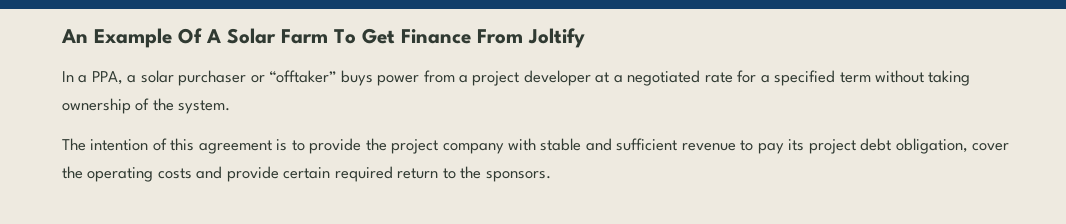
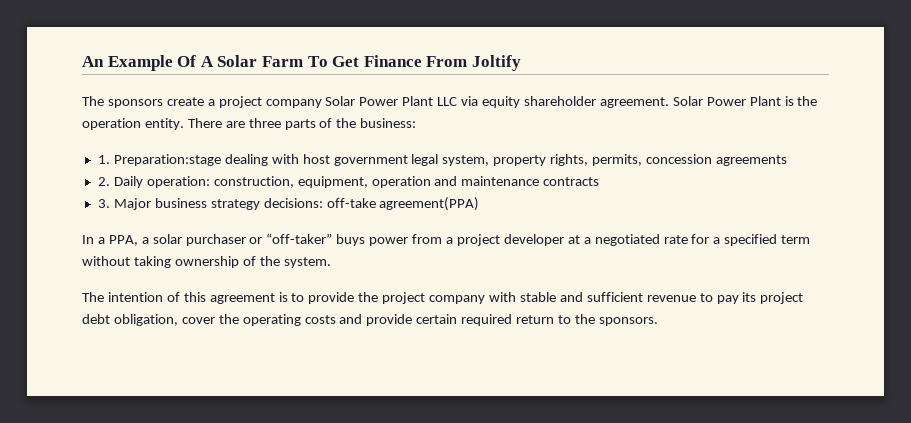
+ The sponsors create a project company Solar Power Plant LLC via equity shareholder agreement. Solar Power Plant is the operation entity. There are three parts of the business:
+ 1. Preparation:stage dealing with host government legal system, property rights, permits, concession agreements
+ 2. Daily operation: construction, equipment, operation and maintenance contracts
+ 3. Major business strategy decisions: off-take agreement(PPA)
- In a PPA, a solar purchaser or “offtaker” buys power from a project developer at a negotiated rate for a specified term without taking ownership of the system.
+ In a PPA, a solar purchaser or “off-taker” buys power from a project developer at a negotiated rate for a specified term without taking ownership of the system.

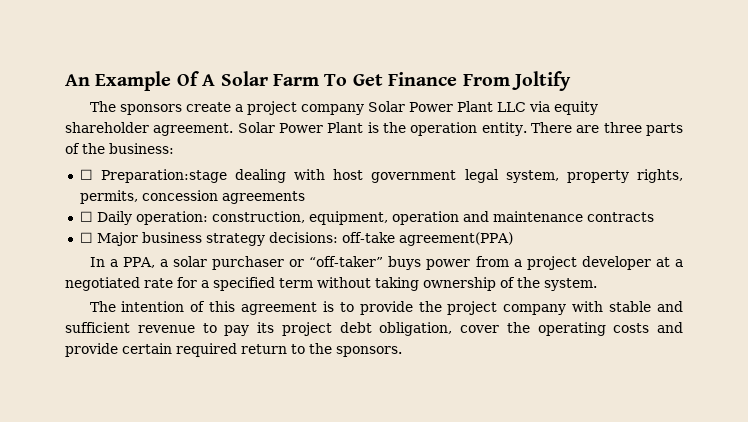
- 1. Preparation:stage dealing with host government legal system, property rights, permits, concession agreements
+ ☐ Preparation:stage dealing with host government legal system, property rights, permits, concession agreements
- 2. Daily operation: construction, equipment, operation and maintenance contracts
+ ☐ Daily operation: construction, equipment, operation and maintenance contracts
- 3. Major business strategy decisions: off-take agreement(PPA)
+ ☐ Major business strategy decisions: off-take agreement(PPA)

